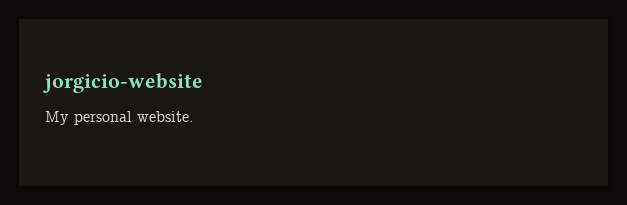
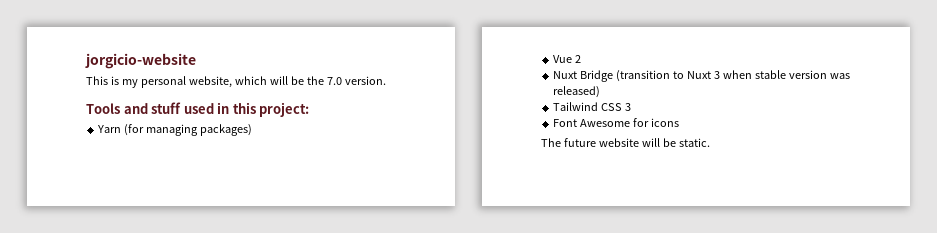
- My personal website.
+ This is my personal website, which will be the 7.0 version.
+ Tools and stuff used in this project:
+ Yarn (for managing packages)
+ Vue 2
+ Nuxt Bridge (transition to Nuxt 3 when stable version was released)
+ Tailwind CSS 3
+ Font Awesome for icons
+ The future website will be static.

